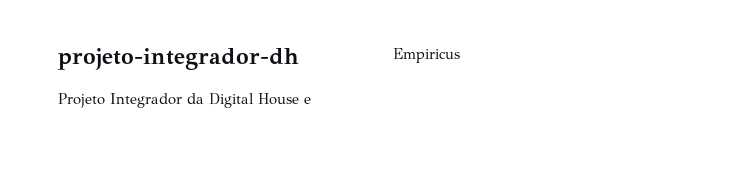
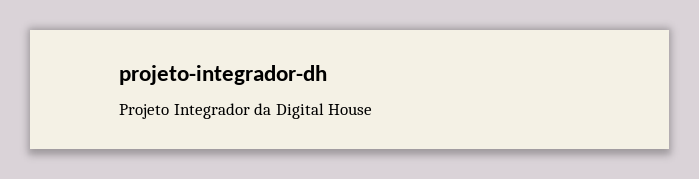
- Projeto Integrador da Digital House e Empiricus
+ Projeto Integrador da Digital House

